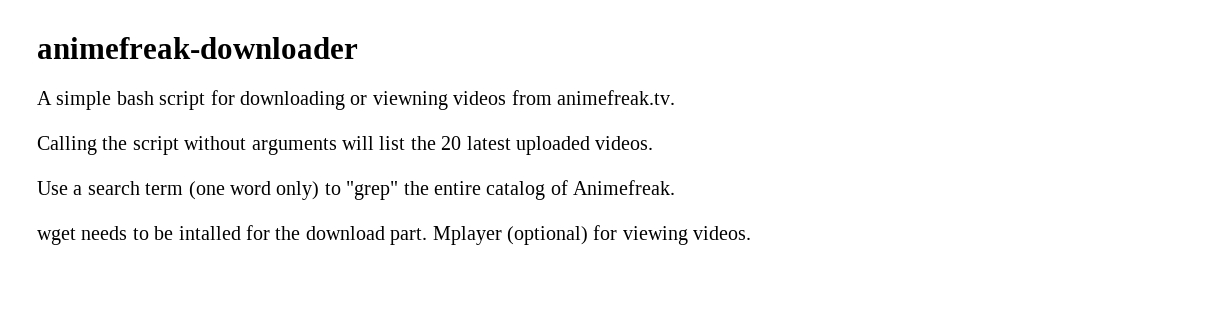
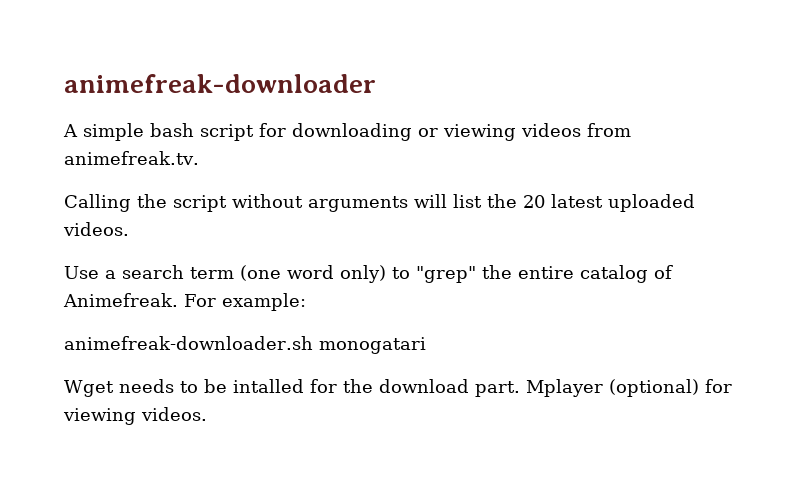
- A simple bash script for downloading or viewning videos from animefreak.tv.
+ A simple bash script for downloading or viewing videos from animefreak.tv.
- Use a search term (one word only) to "grep" the entire catalog of Animefreak.
- wget needs to be intalled for the download part.
+ Use a search term (one word only) to "grep" the entire catalog of Animefreak. For example:
+ animefreak-downloader.sh monogatari
+ Wget needs to be intalled for the download part.

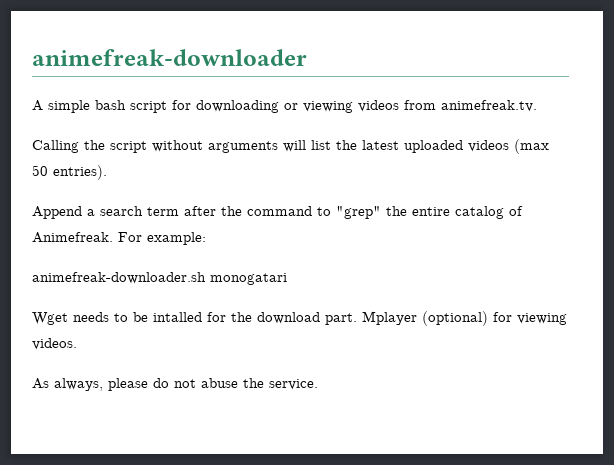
- Calling the script without arguments will list the 20 latest uploaded videos.
- Use a search term (one word only) to "grep" the entire catalog of Animefreak.
+ Calling the script without arguments will list the latest uploaded videos (max 50 entries).
+ Append a search term after the command to "grep" the entire catalog of Animefreak.
+ As always, please do not abuse the service.

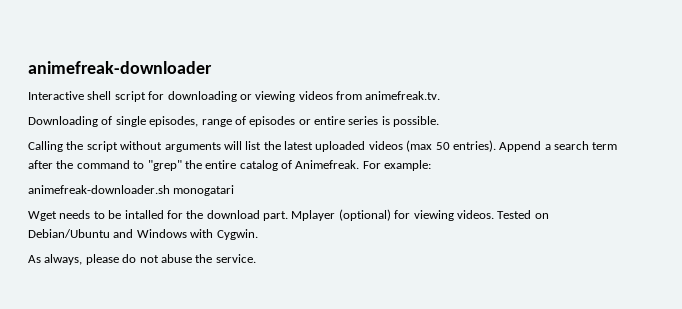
- A simple bash script for downloading or viewing videos from animefreak.tv.
+ Interactive shell script for downloading or viewing videos from animefreak.tv.
+ Downloading of single episodes, range of episodes or entire series is possible.
- Calling the script without arguments will list the latest uploaded videos (max 50 entries).
- Append a search term after the command to "grep" the entire catalog of Animefreak.
+ Calling the script without arguments will list the latest uploaded videos (max 50 entries). Append a search term after the command to "grep" the entire catalog of Animefreak.
+ Tested on Debian/Ubuntu and Windows with Cygwin.

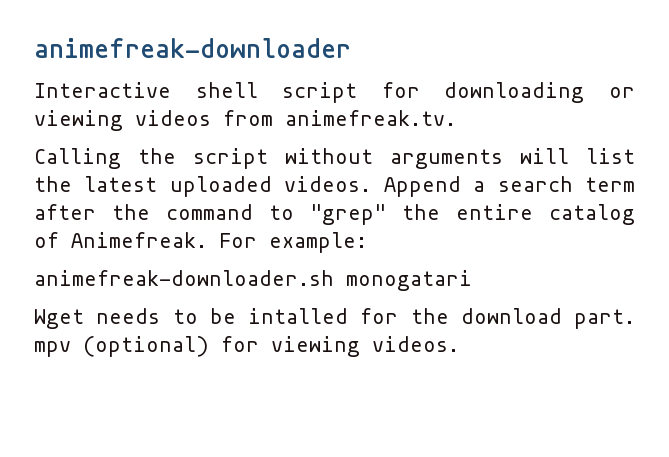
- Downloading of single episodes, range of episodes or entire series is possible.
- Calling the script without arguments will list the latest uploaded videos (max 50 entries).
+ Calling the script without arguments will list the latest uploaded videos.
- Wget needs to be intalled for the download part. Mplayer (optional) for viewing videos. Tested on Debian/Ubuntu and Windows with Cygwin.
- As always, please do not abuse the service.
+ Wget needs to be intalled for the download part. mpv (optional) for viewing videos.

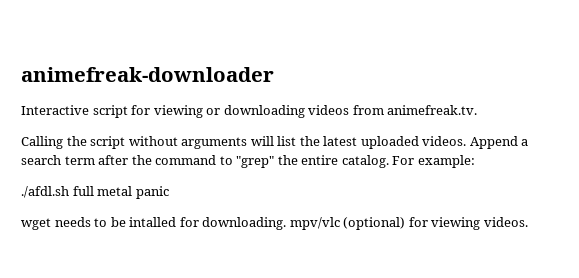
- Interactive shell script for downloading or viewing videos from animefreak.tv.
+ Interactive script for viewing or downloading videos from animefreak.tv.
- Append a search term after the command to "grep" the entire catalog of Animefreak.
+ Append a search term after the command to "grep" the entire catalog.
- animefreak-downloader.sh monogatari
- Wget needs to be intalled for the download part. mpv (optional) for viewing videos.
+ ./afdl.sh full metal panic
+ wget needs to be intalled for downloading. mpv/vlc (optional) for viewing videos.

